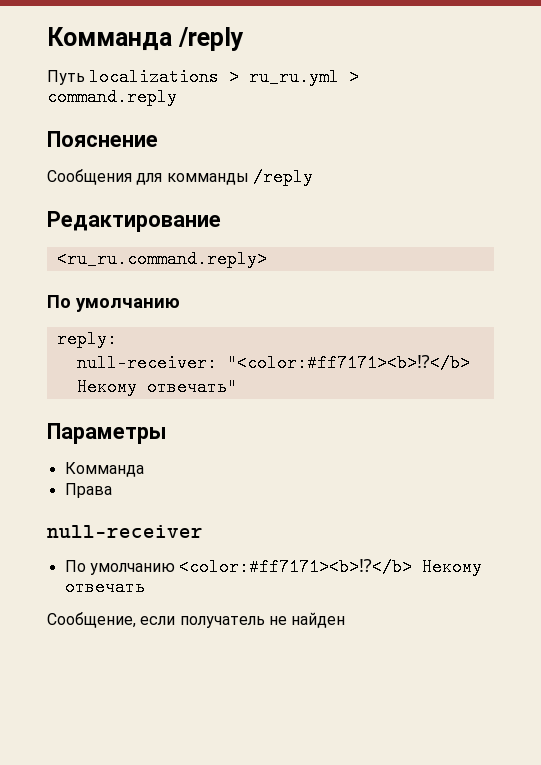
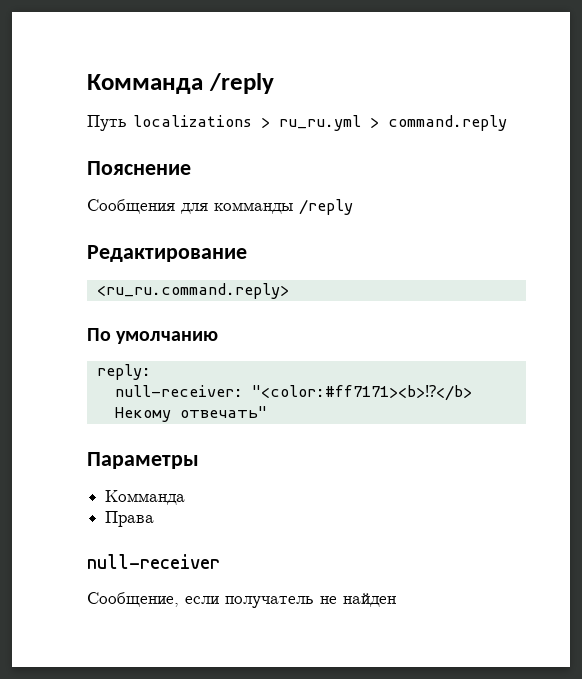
- По умолчанию <color:#ff7171><b>⁉</b> Некому отвечать

